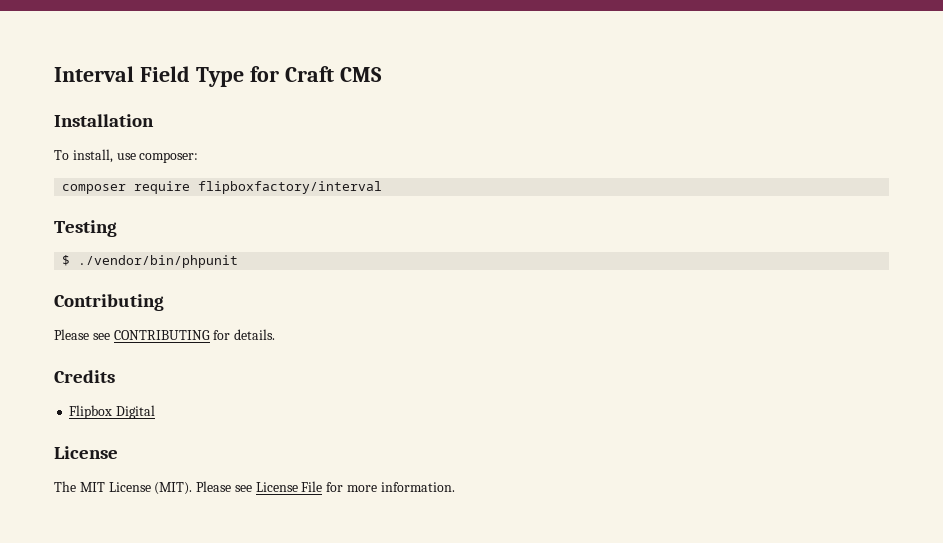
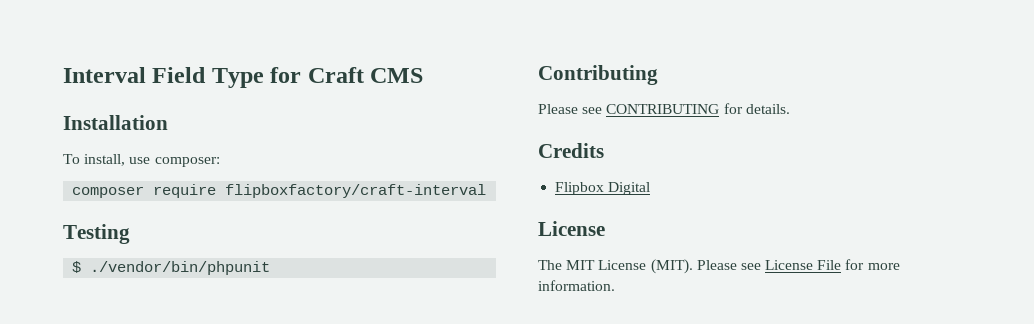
- composer require flipboxfactory/interval
+ composer require flipboxfactory/craft-interval

